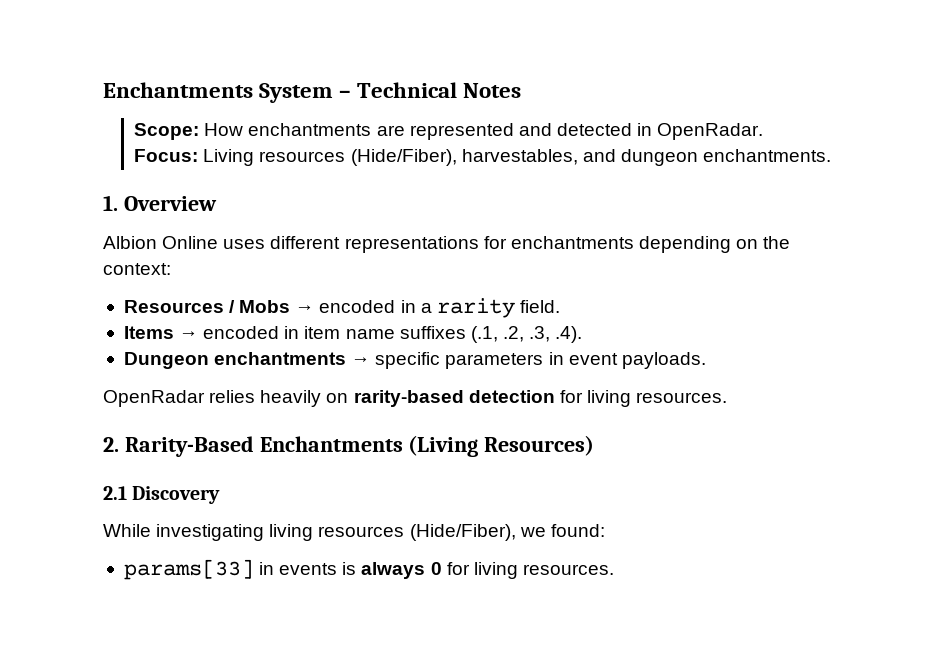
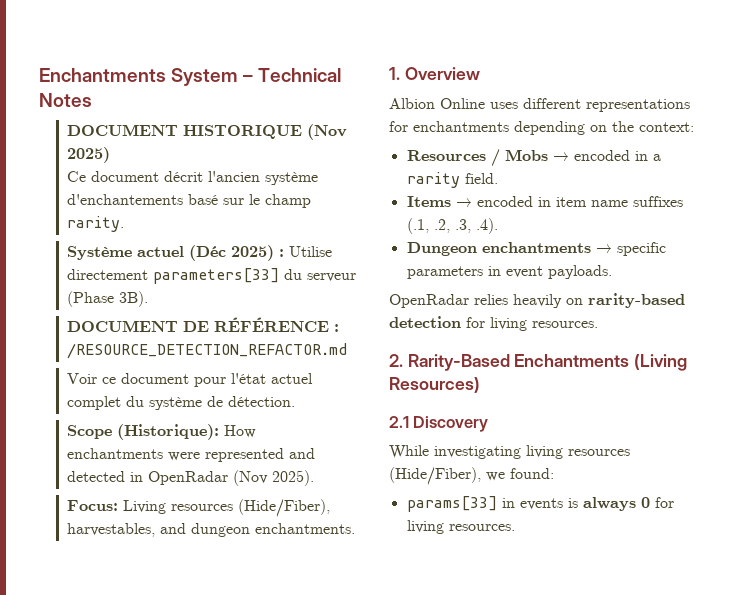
- Scope: How enchantments are represented and detected in OpenRadar.
+ DOCUMENT HISTORIQUE (Nov 2025)
+ Ce document décrit l'ancien système d'enchantements basé sur le champ rarity.
+ Système actuel (Déc 2025) : Utilise directement parameters[33] du serveur (Phase 3B).
+ DOCUMENT DE RÉFÉRENCE : /RESOURCE_DETECTION_REFACTOR.md
+ Voir ce document pour l'état actuel complet du système de détection.
+ Scope (Historique): How enchantments were represented and detected in OpenRadar (Nov 2025).

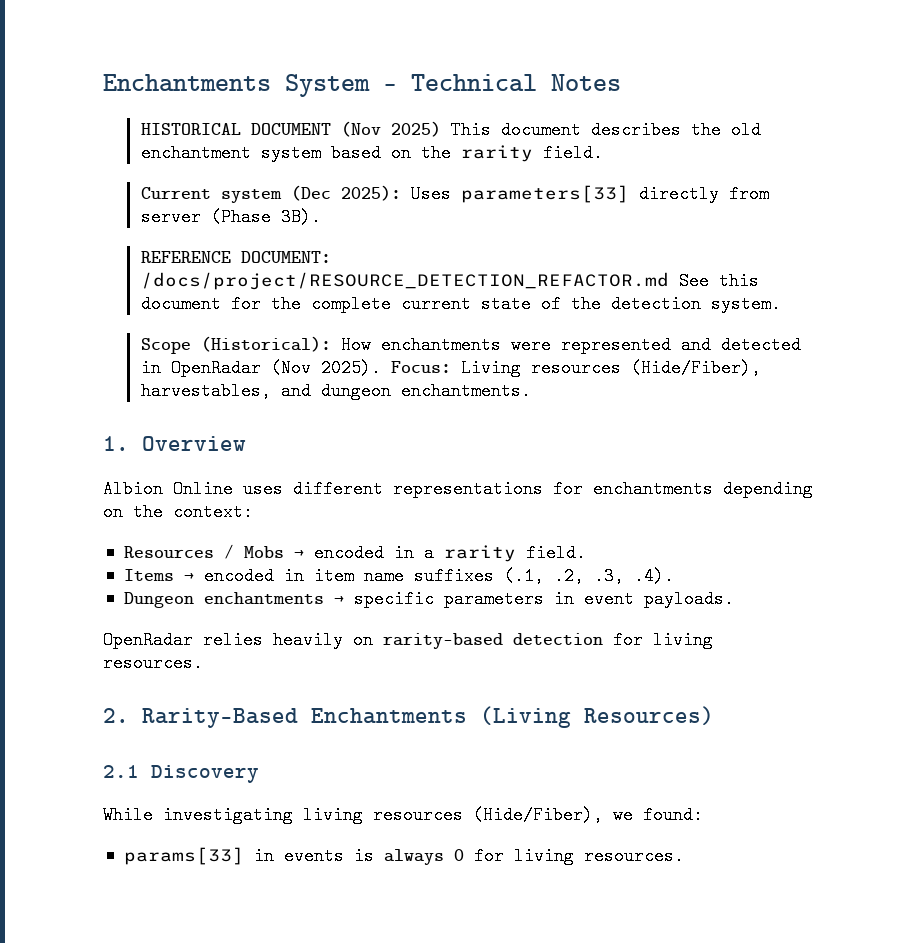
- DOCUMENT HISTORIQUE (Nov 2025)
- Ce document décrit l'ancien système d'enchantements basé sur le champ rarity.
- Système actuel (Déc 2025) : Utilise directement parameters[33] du serveur (Phase 3B).
- DOCUMENT DE RÉFÉRENCE : /RESOURCE_DETECTION_REFACTOR.md
- Voir ce document pour l'état actuel complet du système de détection.
+ HISTORICAL DOCUMENT (Nov 2025) This document describes the old enchantment system based on the rarity field.
+ Current system (Dec 2025): Uses parameters[33] directly from server (Phase 3B).
+ REFERENCE DOCUMENT: /docs/project/RESOURCE_DETECTION_REFACTOR.md See this document for the complete current state of the detection system.
- Scope (Historique): How enchantments were represented and detected in OpenRadar (Nov 2025).
- Focus: Living resources (Hide/Fiber), harvestables, and dungeon enchantments.
+ Scope (Historical): How enchantments were represented and detected in OpenRadar (Nov 2025). Focus: Living resources (Hide/Fiber), harvestables, and dungeon enchantments.

